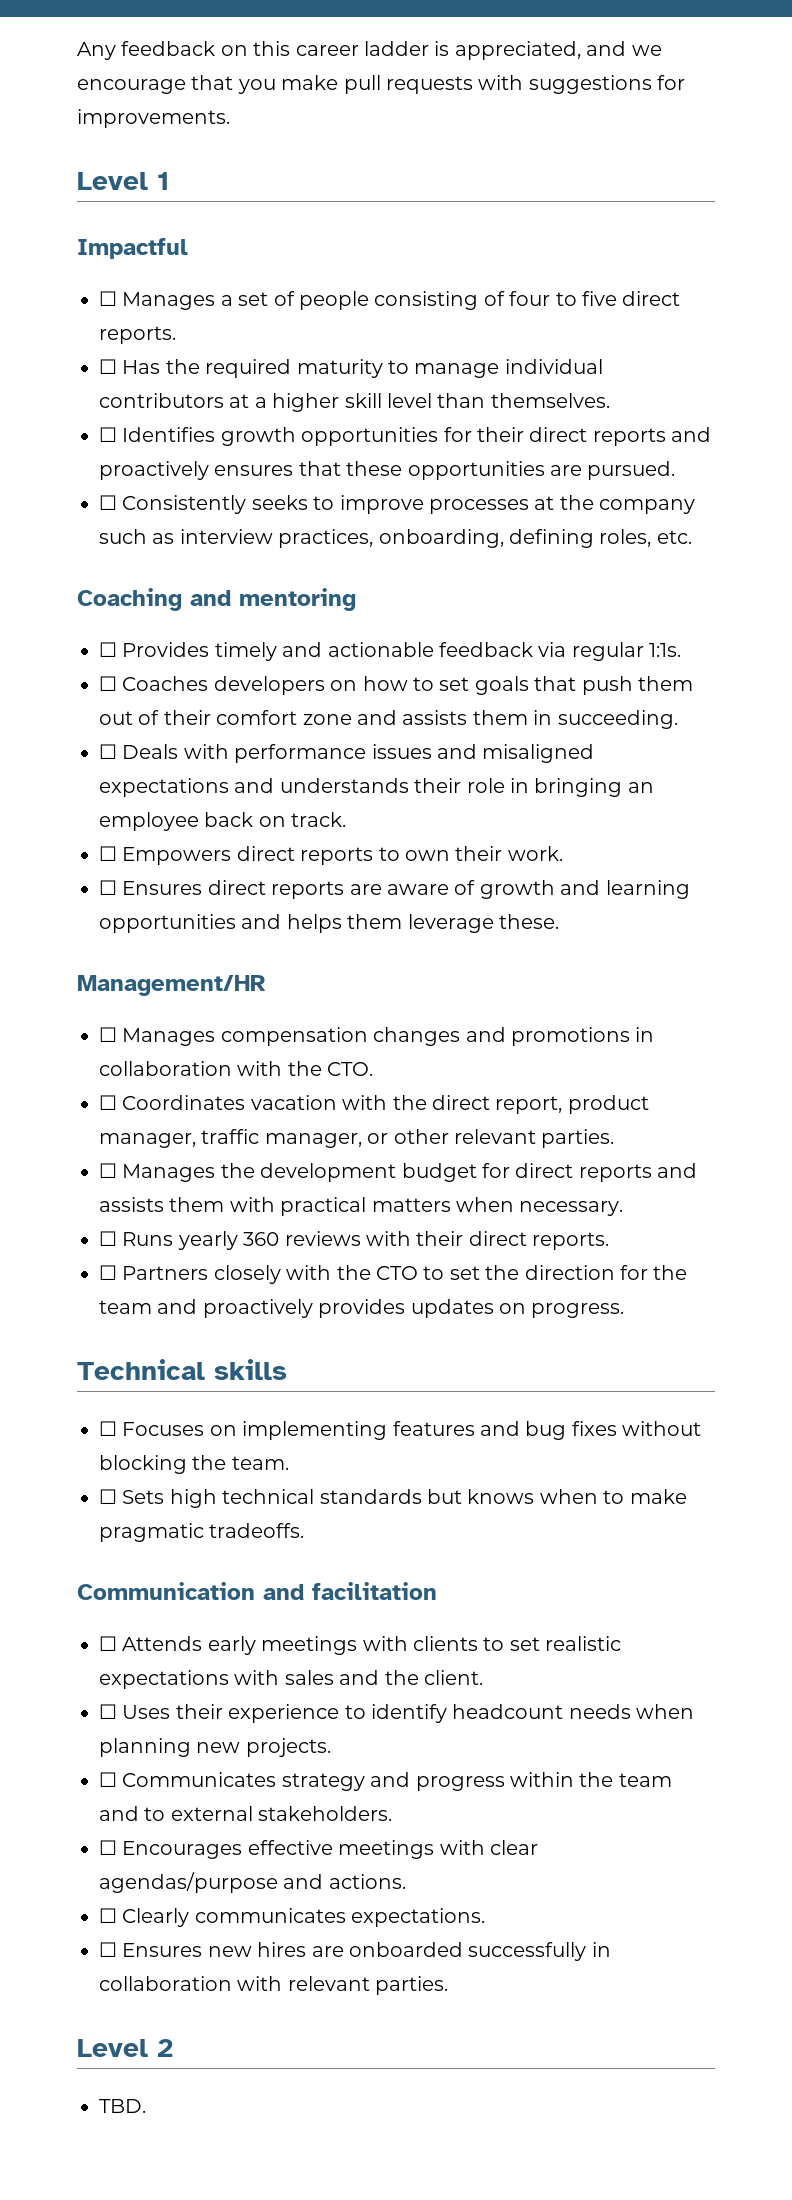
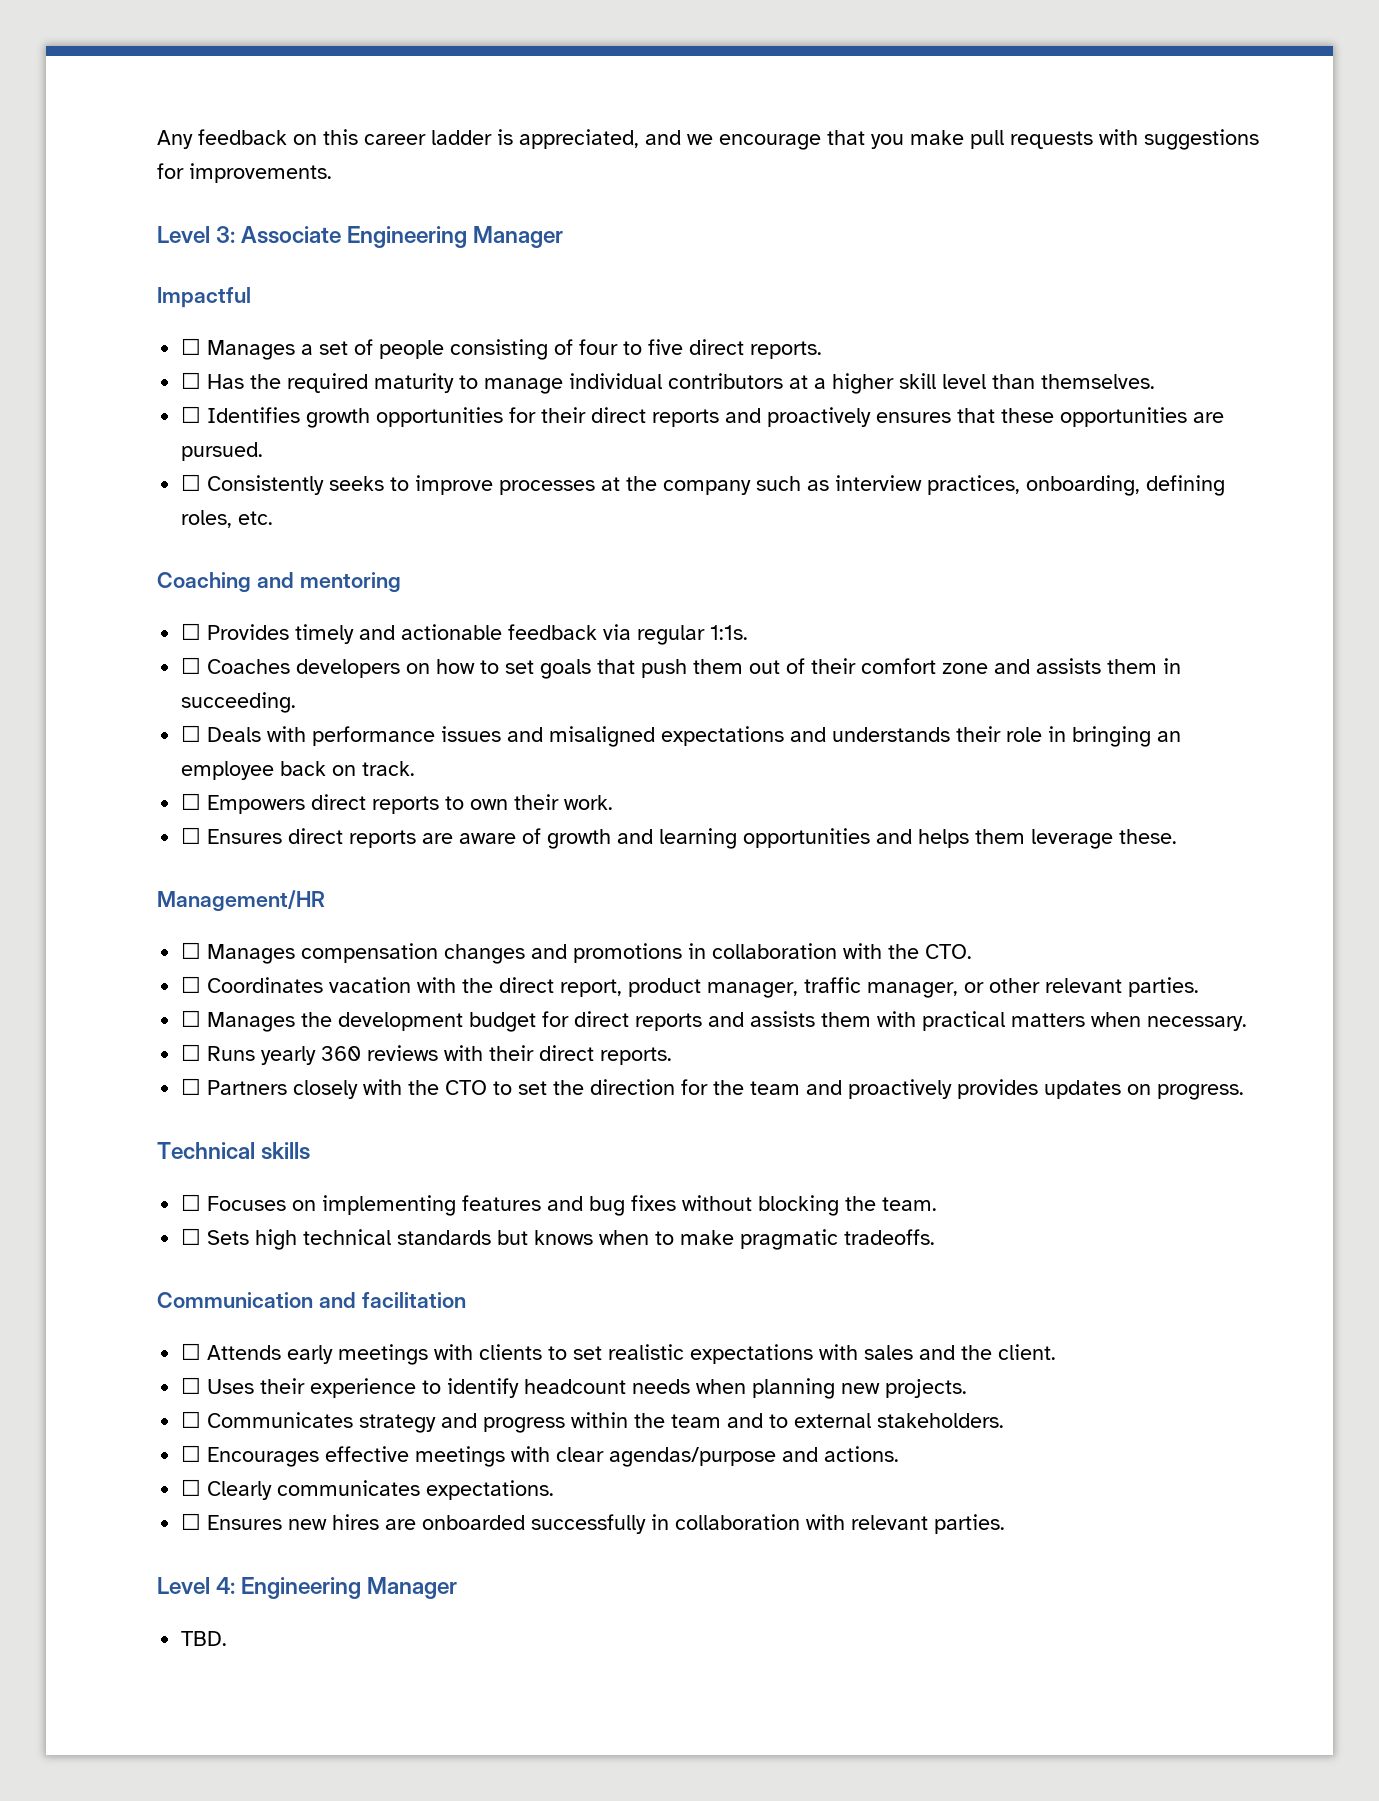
- Level 1
+ Level 3: Associate Engineering Manager
- Level 2
+ Level 4: Engineering Manager

